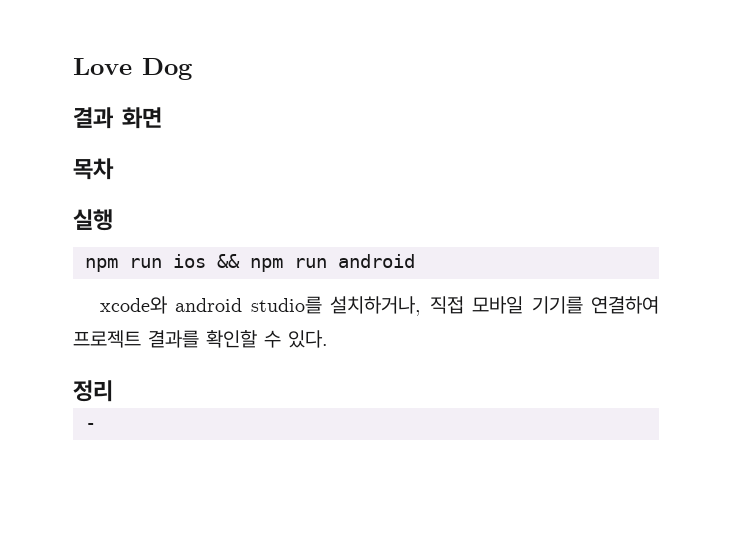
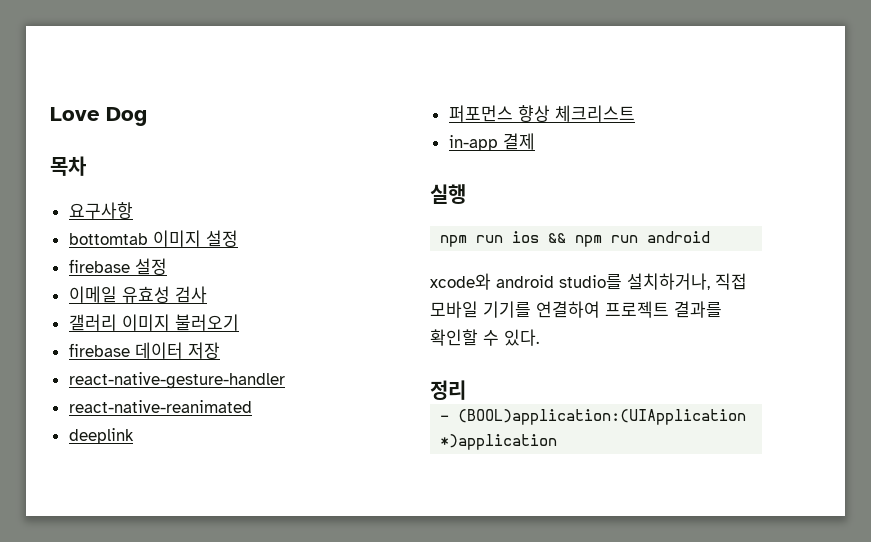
- 결과 화면
  목차
+ 요구사항
+ bottomtab 이미지 설정
+ firebase 설정
+ 이메일 유효성 검사
+ 갤러리 이미지 불러오기
+ firebase 데이터 저장
+ react-native-gesture-handler
+ react-native-reanimated
+ deeplink
+ 퍼포먼스 향상 체크리스트
+ in-app 결제
- -
+ - (BOOL)application:(UIApplication *)application

